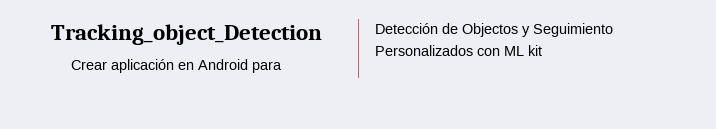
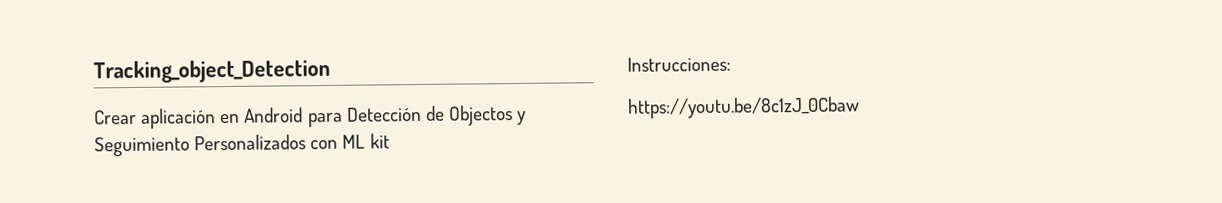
+ Instrucciones:
+ https://youtu.be/8c1zJ_0Cbaw

